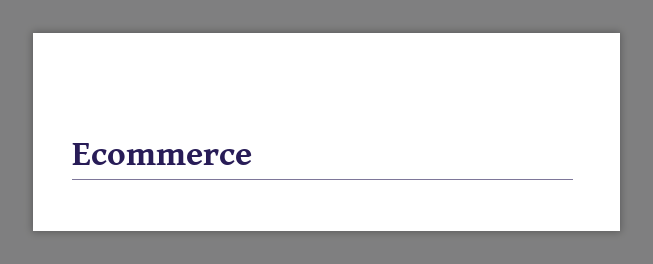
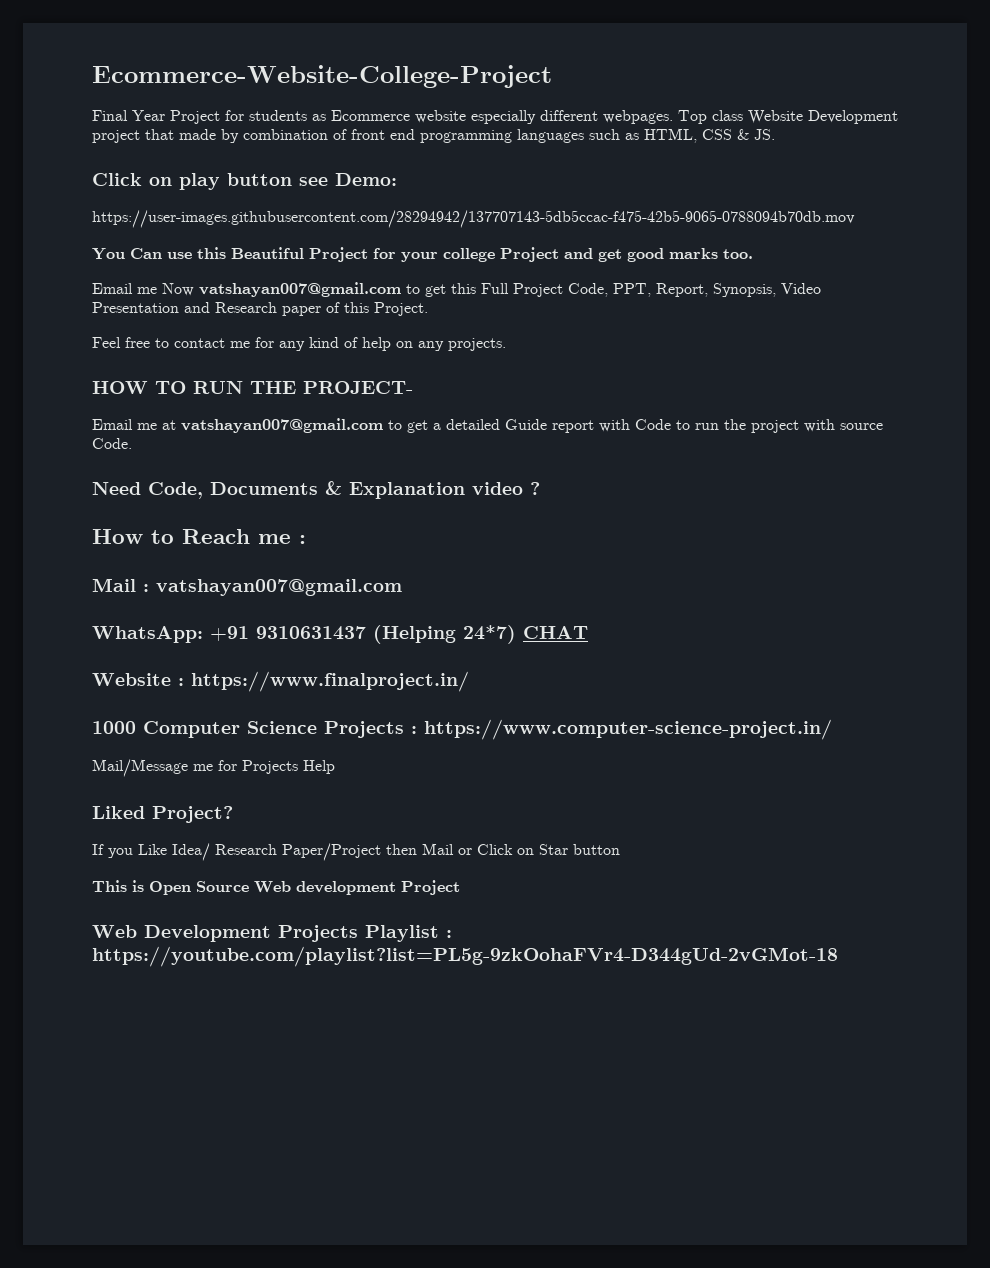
- Ecommerce
+ Ecommerce-Website-College-Project
+ Final Year Project for students as Ecommerce website especially different webpages. Top class Website Development project that made by combination of front end programming languages such as HTML, CSS & JS.
+ Click on play button see Demo:
+ https://user-images.githubusercontent.com/28294942/137707143-5db5ccac-f475-42b5-9065-0788094b70db.mov
+ You Can use this Beautiful Project for your college Project and get good marks too.
+ Email me Now vatshayan007@gmail.com to get this Full Project Code, PPT, Report, Synopsis, Video Presentation and Research paper of this Project.
+ Feel free to contact me for any kind of help on any projects.
+ HOW TO RUN THE PROJECT-
+ Email me at vatshayan007@gmail.com to get a detailed Guide report with Code to run the project with source Code.
+ Need Code, Documents & Explanation video ?
+ How to Reach me :
+ Mail : vatshayan007@gmail.com
+ WhatsApp: +91 9310631437 (Helping 24*7) CHAT
+ Website : https://www.finalproject.in/
+ 1000 Computer Science Projects : https://www.computer-science-project.in/
+ Mail/Message me for Projects Help
+ Liked Project?
+ If you Like Idea/ Research Paper/Project then Mail or Click on Star button
+ This is Open Source Web development Project
+ Web Development Projects Playlist : https://youtube.com/playlist?list=PL5g-9zkOohaFVr4-D344gUd-2vGMot-18

